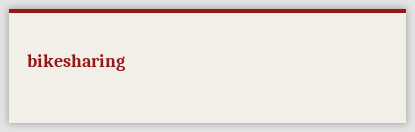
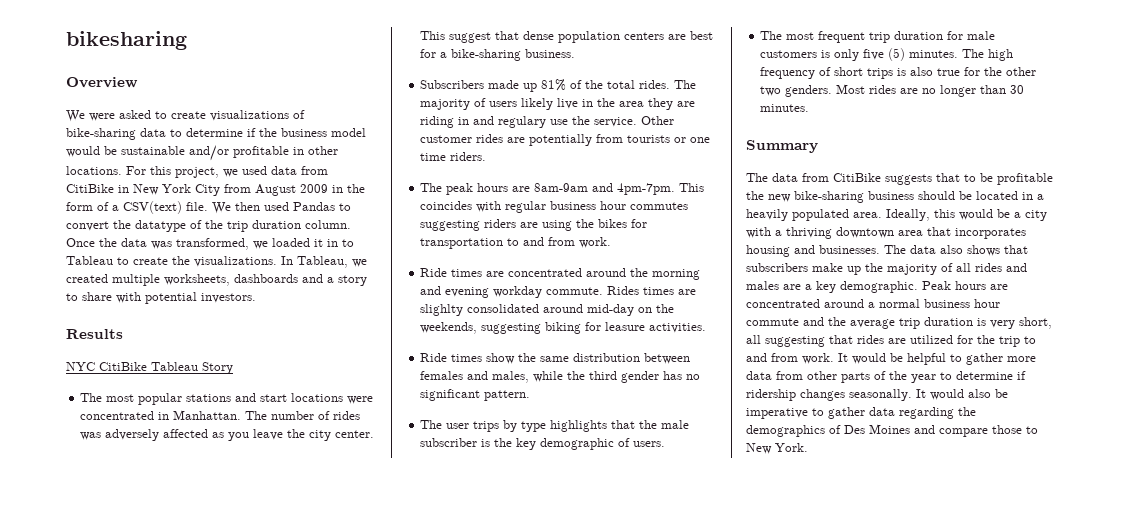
+ Overview
+ We were asked to create visualizations of bike-sharing data to determine if the business model would be sustainable and/or profitable in other locations. For this project, we used data from CitiBike in New York City from August 2009 in the form of a CSV(text) file. We then used Pandas to convert the datatype of the trip duration column. Once the data was transformed, we loaded it in to Tableau to create the visualizations. In Tableau, we created multiple worksheets, dashboards and a story to share with potential investors.
+ Results
+ NYC CitiBike Tableau Story
+ The most popular stations and start locations were concentrated in Manhattan. The number of rides was adversely affected as you leave the city center. This suggest that dense population centers are best for a bike-sharing business.
+ Subscribers made up 81% of the total rides. The majority of users likely live in the area they are riding in and regulary use the service. Other customer rides are potentially from tourists or one time riders.
+ The peak hours are 8am-9am and 4pm-7pm. This coincides with regular business hour commutes suggesting riders are using the bikes for transportation to and from work.
+ Ride times are concentrated around the morning and evening workday commute. Rides times are slighlty consolidated around mid-day on the weekends, suggesting biking for leasure activities.
+ Ride times show the same distribution between females and males, while the third gender has no significant pattern.
+ The user trips by type highlights that the male subscriber is the key demographic of users.
+ The most frequent trip duration for male customers is only five (5) minutes. The high frequency of short trips is also true for the other two genders. Most rides are no longer than 30 minutes.
+ Summary
+ The data from CitiBike suggests that to be profitable the new bike-sharing business should be located in a heavily populated area. Ideally, this would be a city with a thriving downtown area that incorporates housing and businesses. The data also shows that subscribers make up the majority of all rides and males are a key demographic. Peak hours are concentrated around a normal business hour commute and the average trip duration is very short, all suggesting that rides are utilized for the trip to and from work. It would be helpful to gather more data from other parts of the year to determine if ridership changes seasonally. It would also be imperative to gather data regarding the demographics of Des Moines and compare those to New York.

